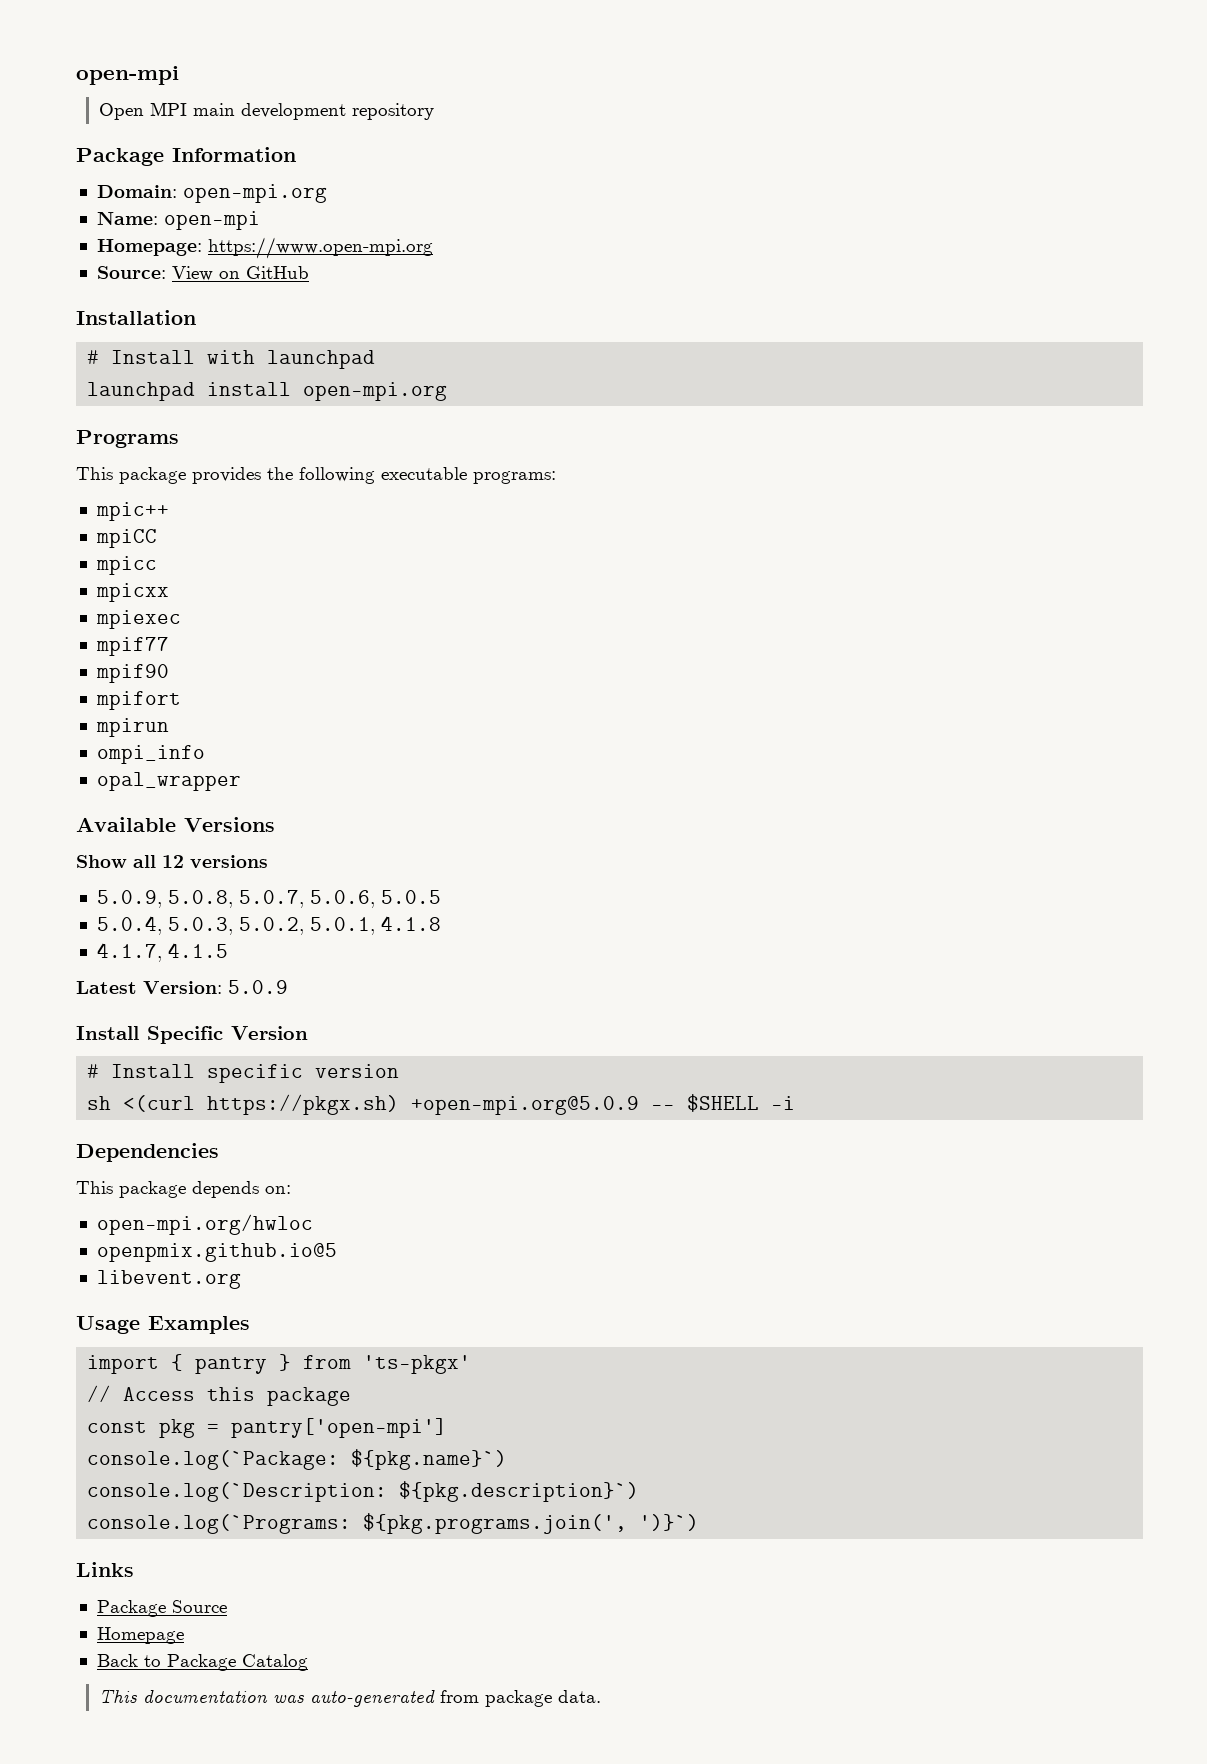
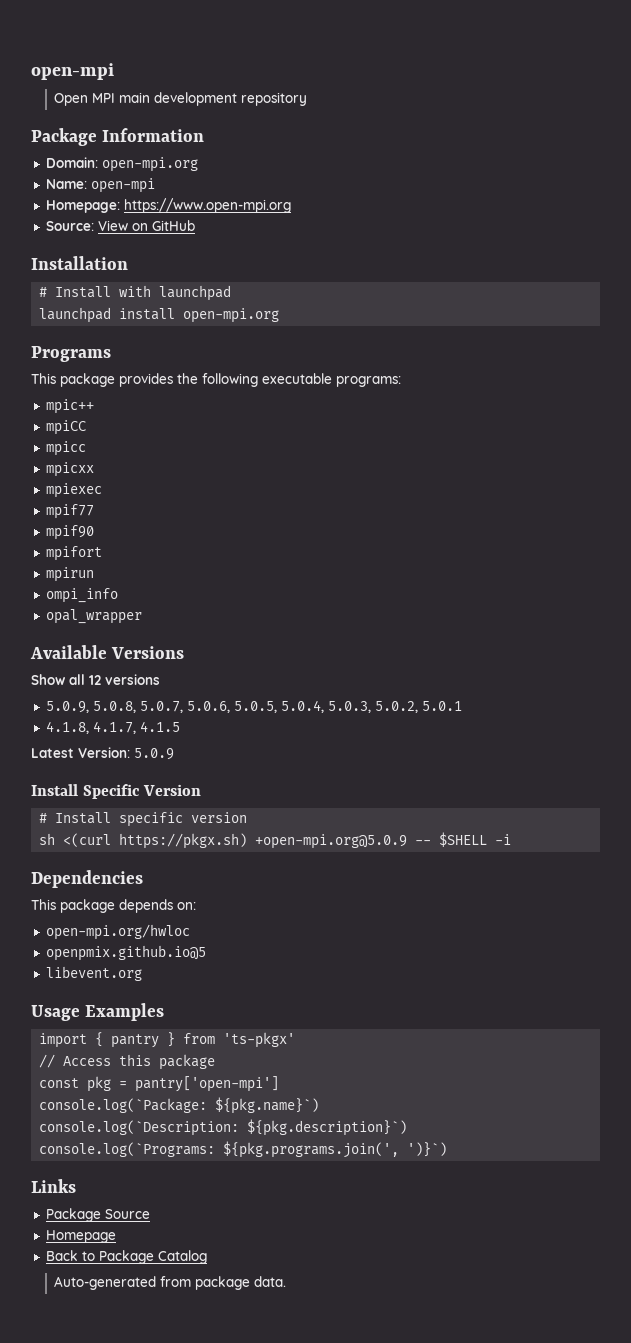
- 5.0.9, 5.0.8, 5.0.7, 5.0.6, 5.0.5
- 5.0.4, 5.0.3, 5.0.2, 5.0.1, 4.1.8
- 4.1.7, 4.1.5
+ 5.0.9, 5.0.8, 5.0.7, 5.0.6, 5.0.5, 5.0.4, 5.0.3, 5.0.2, 5.0.1
+ 4.1.8, 4.1.7, 4.1.5
- This documentation was auto-generated from package data.
+ Auto-generated from package data.

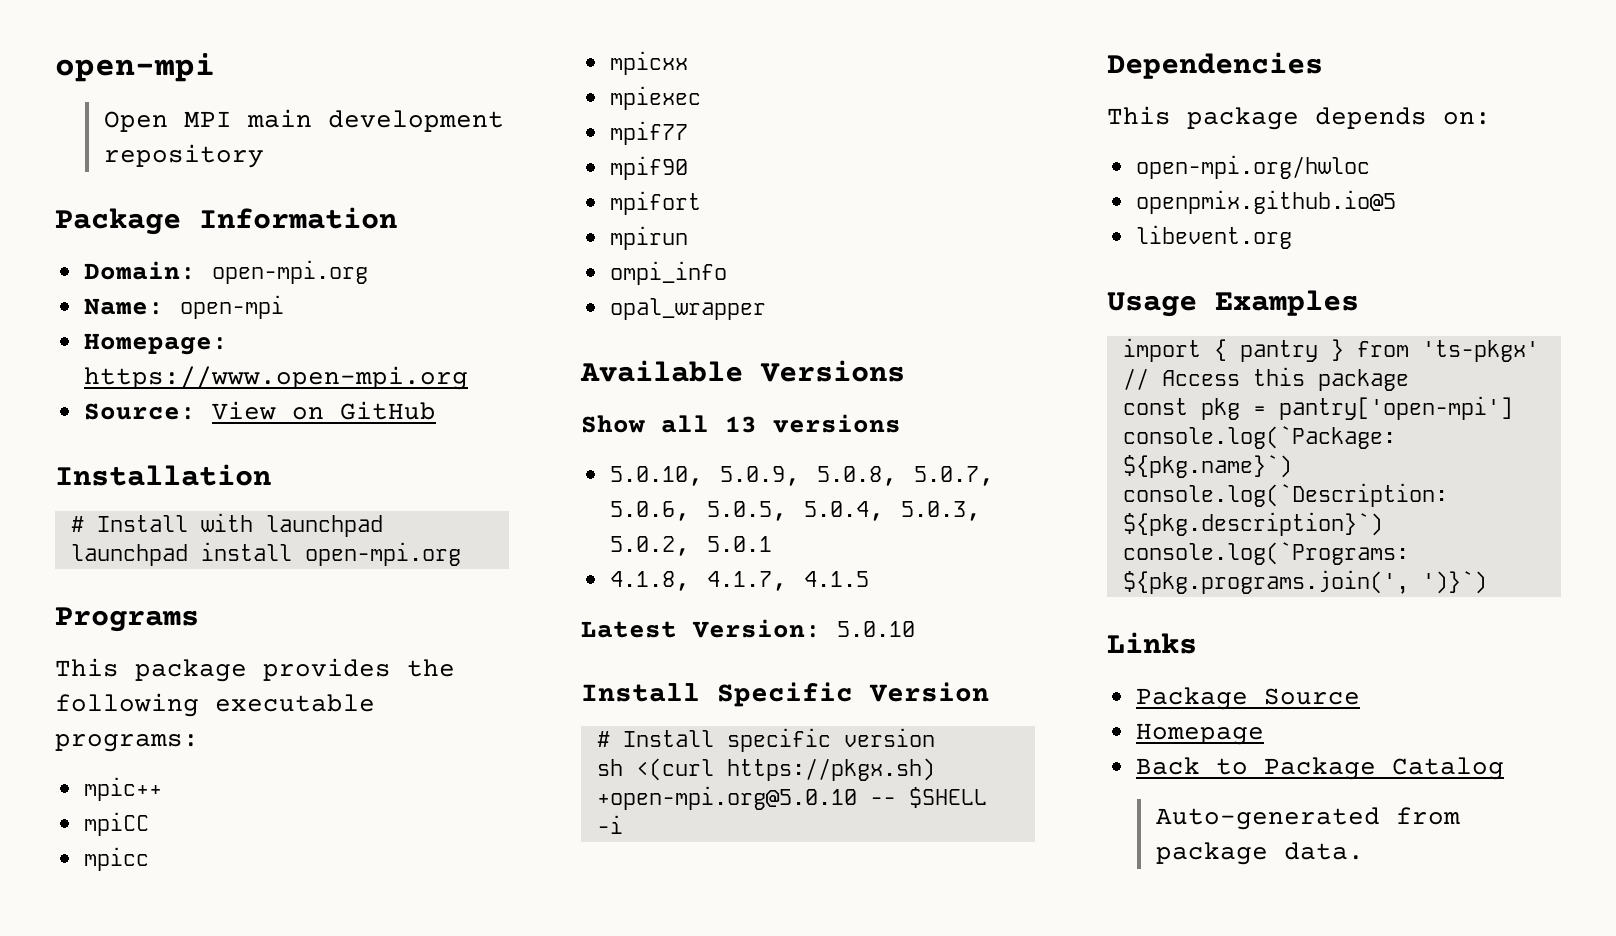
- Show all 12 versions
+ Show all 13 versions
- 5.0.9, 5.0.8, 5.0.7, 5.0.6, 5.0.5, 5.0.4, 5.0.3, 5.0.2, 5.0.1
+ 5.0.10, 5.0.9, 5.0.8, 5.0.7, 5.0.6, 5.0.5, 5.0.4, 5.0.3, 5.0.2, 5.0.1
- Latest Version: 5.0.9
+ Latest Version: 5.0.10
- sh <(curl https://pkgx.sh) +open-mpi.org@5.0.9 -- $SHELL -i
+ sh <(curl https://pkgx.sh) +open-mpi.org@5.0.10 -- $SHELL -i

